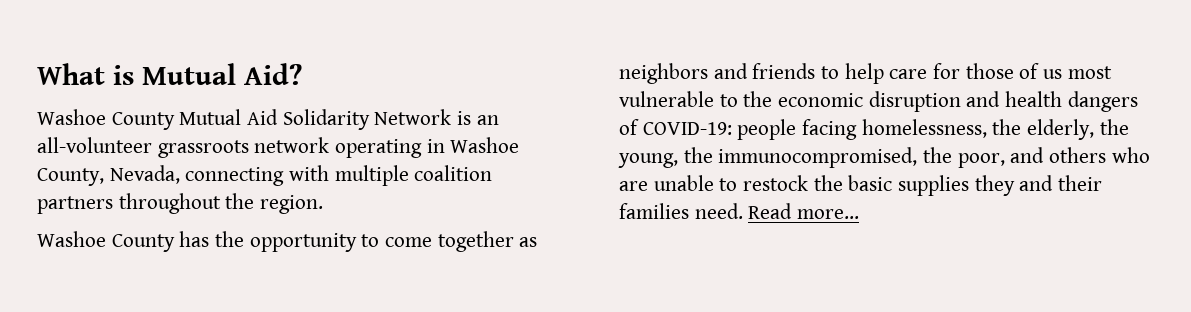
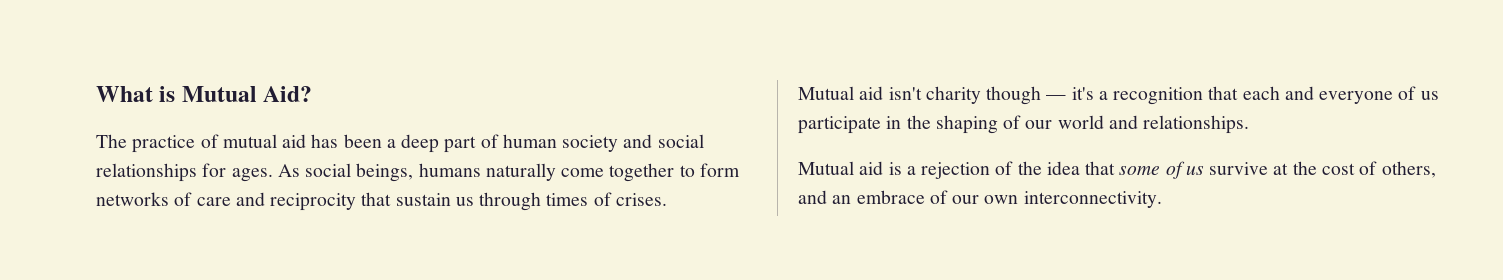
- Washoe County Mutual Aid Solidarity Network is an all-volunteer grassroots network operating in Washoe County, Nevada, connecting with multiple coalition partners throughout the region.
- Washoe County has the opportunity to come together as neighbors and friends to help care for those of us most vulnerable to the economic disruption and health dangers of COVID-19: people facing homelessness, the elderly, the young, the immunocompromised, the poor, and others who are unable to restock the basic supplies they and their families need. Read more...
+ The practice of mutual aid has been a deep part of human society and social relationships for ages. As social beings, humans naturally come together to form networks of care and reciprocity that sustain us through times of crises.
+ Mutual aid isn't charity though — it's a recognition that each and everyone of us participate in the shaping of our world and relationships.
+ Mutual aid is a rejection of the idea that some of us survive at the cost of others, and an embrace of our own interconnectivity.

